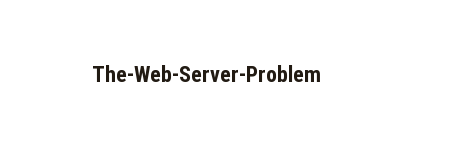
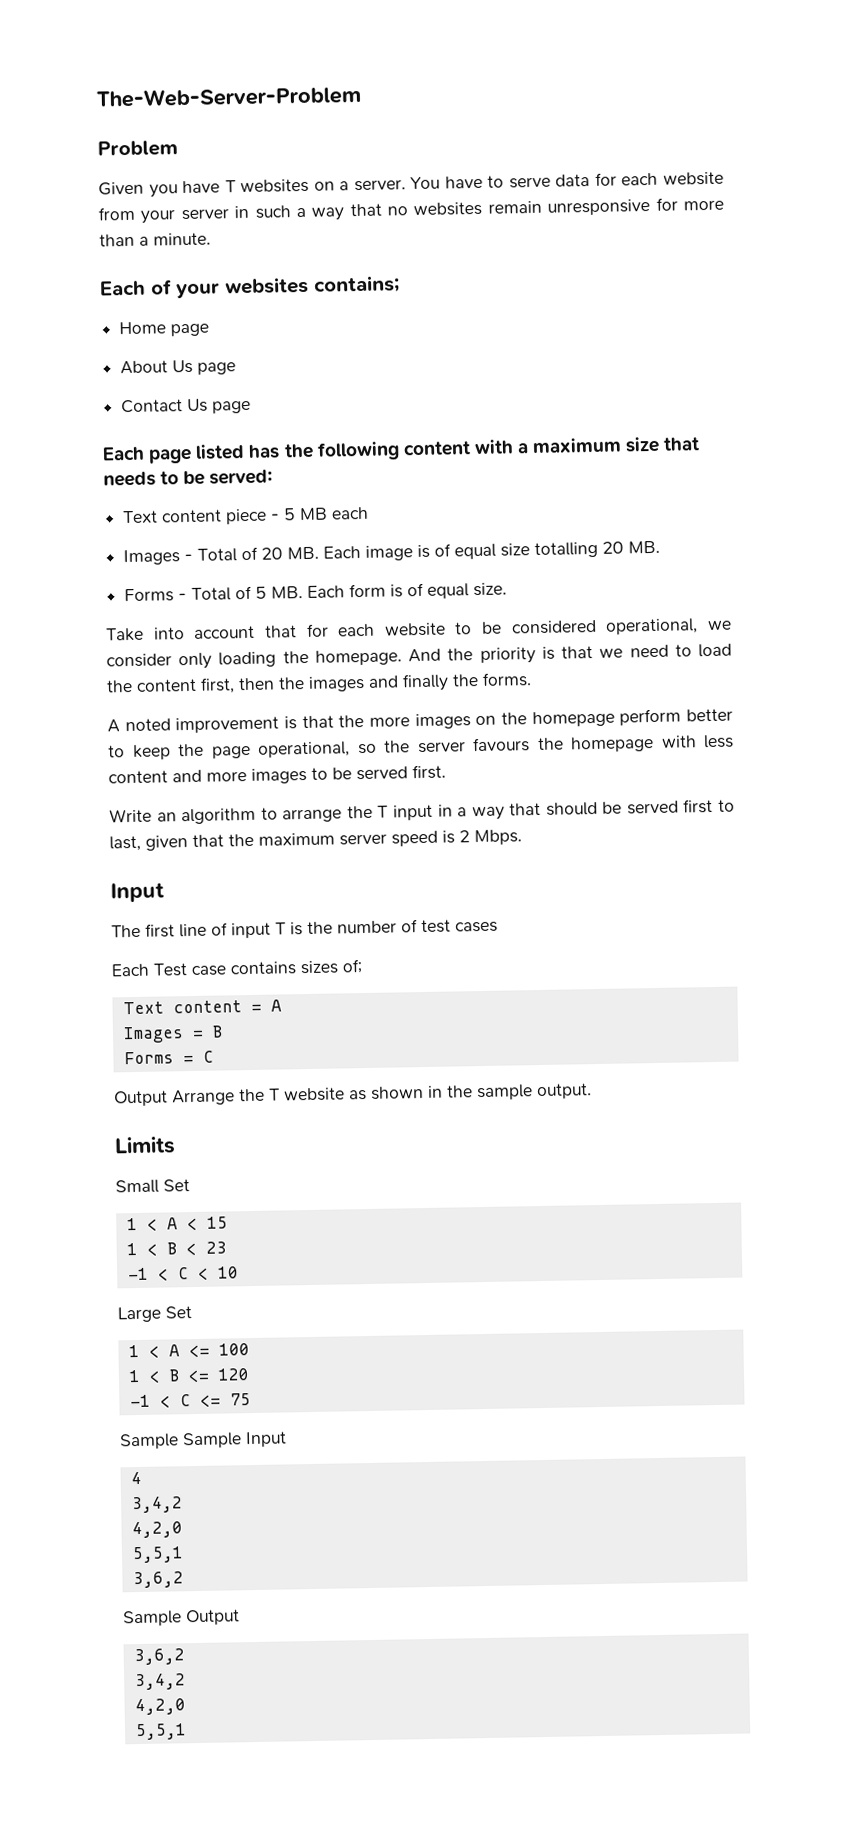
+ Problem
+ Given you have T websites on a server. You have to serve data for each website from your server in such a way that no websites remain unresponsive for more than a minute.
+ Each of your websites contains;
+ Home page
+ About Us page
+ Contact Us page
+ Each page listed has the following content with a maximum size that needs to be served:
+ Text content piece - 5 MB each
+ Images - Total of 20 MB. Each image is of equal size totalling 20 MB.
+ Forms - Total of 5 MB. Each form is of equal size.
+ Take into account that for each website to be considered operational, we consider only loading the homepage. And the priority is that we need to load the content first, then the images and finally the forms.
+ A noted improvement is that the more images on the homepage perform better to keep the page operational, so the server favours the homepage with less content and more images to be served first.
+ Write an algorithm to arrange the T input in a way that should be served first to last, given that the maximum server speed is 2 Mbps.
+ Input
+ The first line of input T is the number of test cases
+ Each Test case contains sizes of;
+ Text content = A
+ Images = B
+ Forms = C
+ Output Arrange the T website as shown in the sample output.
+ Limits
+ Small Set
+ 1 < A < 15
+ 1 < B < 23
+ -1 < C < 10
+ Large Set
+ 1 < A <= 100
+ 1 < B <= 120
+ -1 < C <= 75
+ Sample Sample Input
+ 4
+ 3,4,2
+ 4,2,0
+ 5,5,1
+ 3,6,2
+ Sample Output
+ 3,6,2
+ 3,4,2
+ 4,2,0
+ 5,5,1

